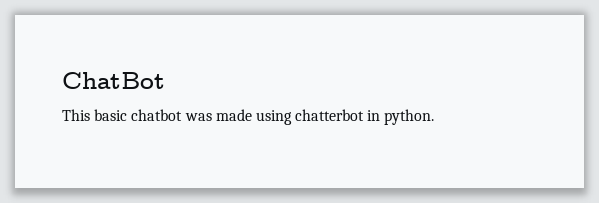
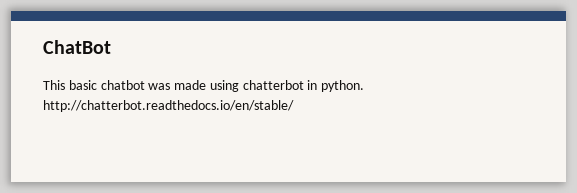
- This basic chatbot was made using chatterbot in python.
+ This basic chatbot was made using chatterbot in python. http://chatterbot.readthedocs.io/en/stable/

